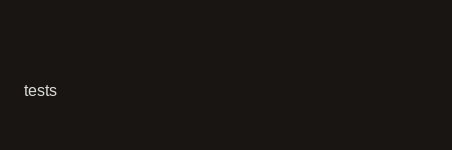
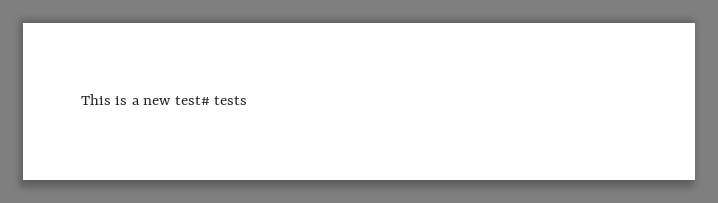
- tests
+ This is a new test# tests

